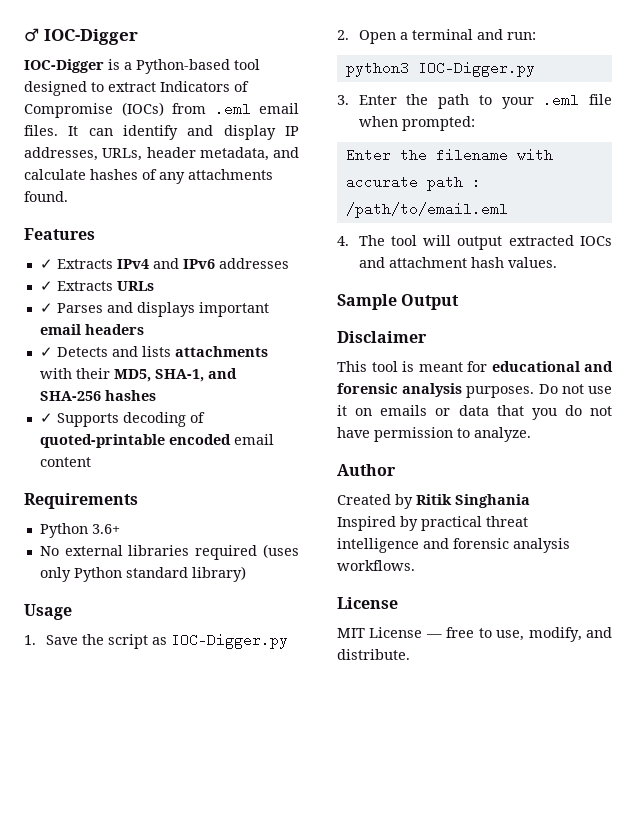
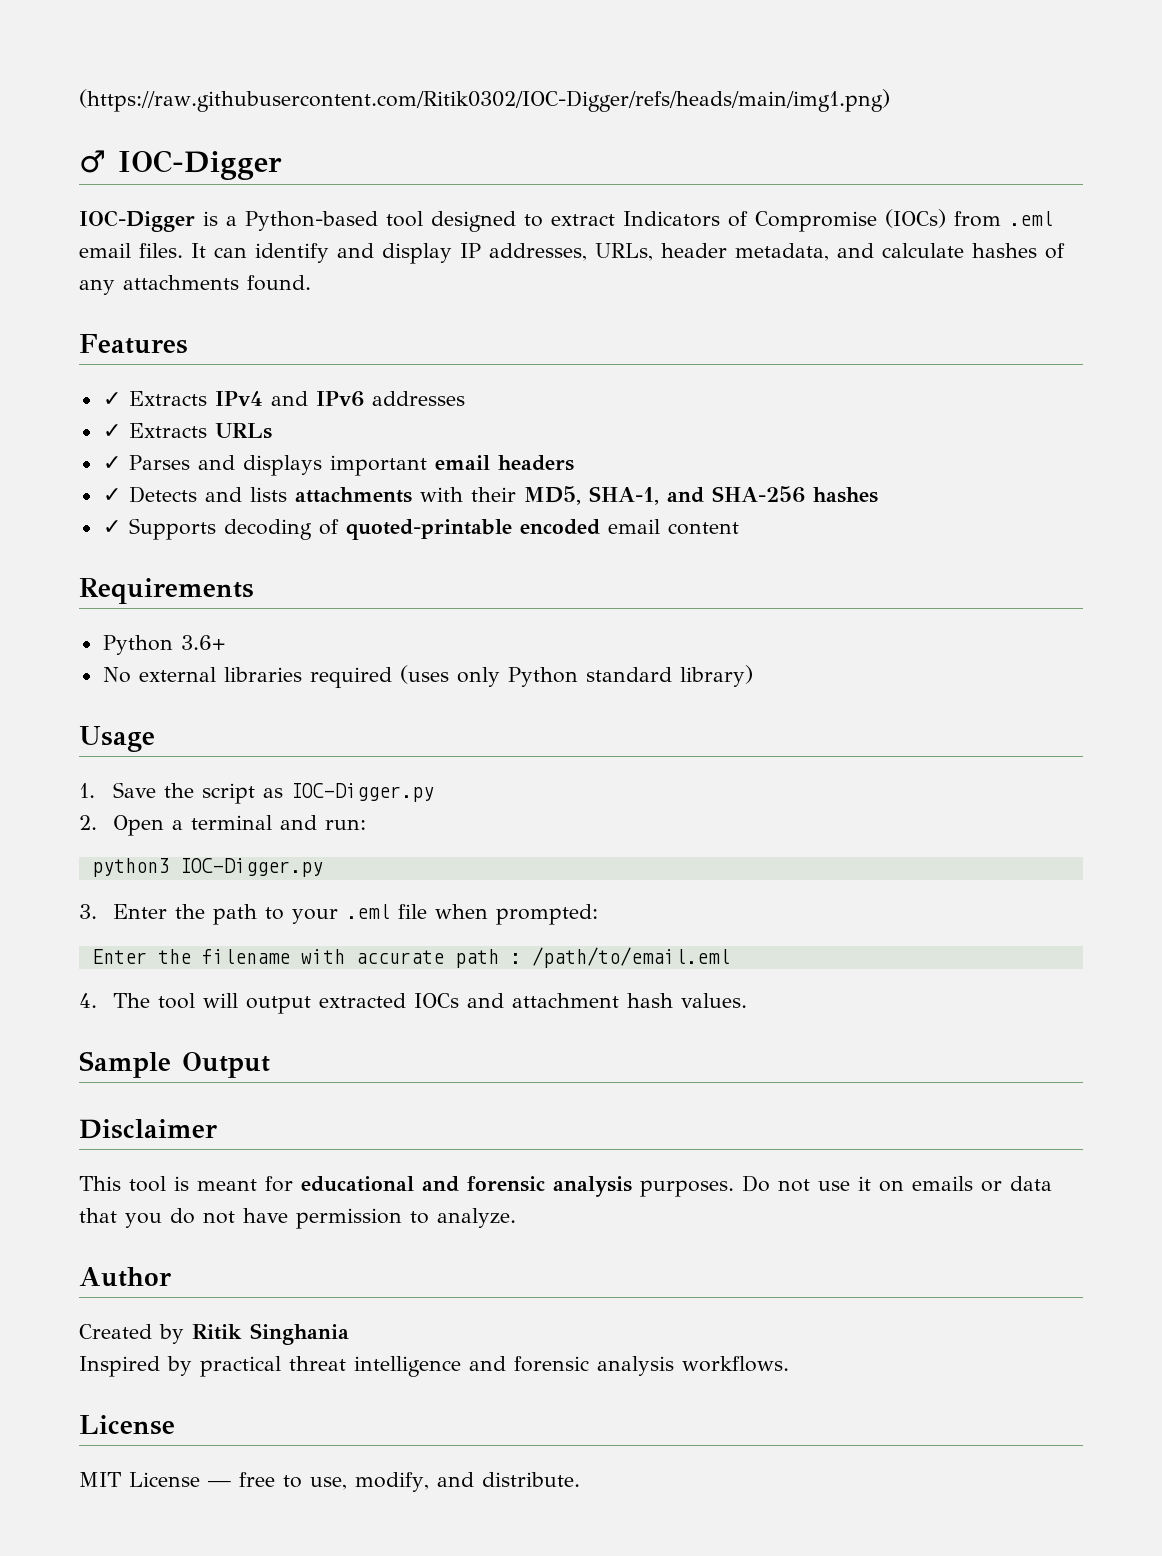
+ (https://raw.githubusercontent.com/Ritik0302/IOC-Digger/refs/heads/main/img1.png)

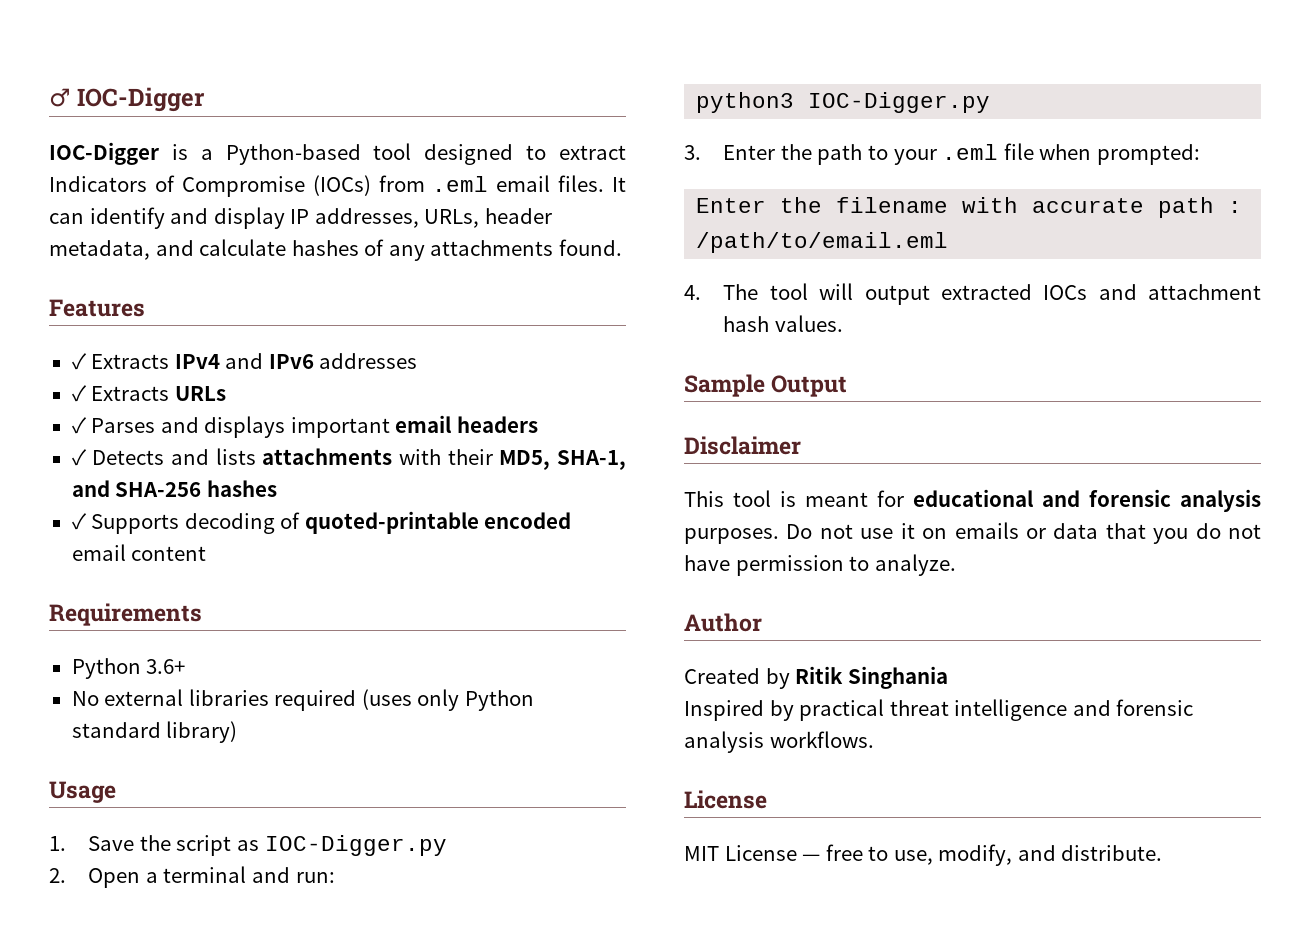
- (https://raw.githubusercontent.com/Ritik0302/IOC-Digger/refs/heads/main/img1.png)

